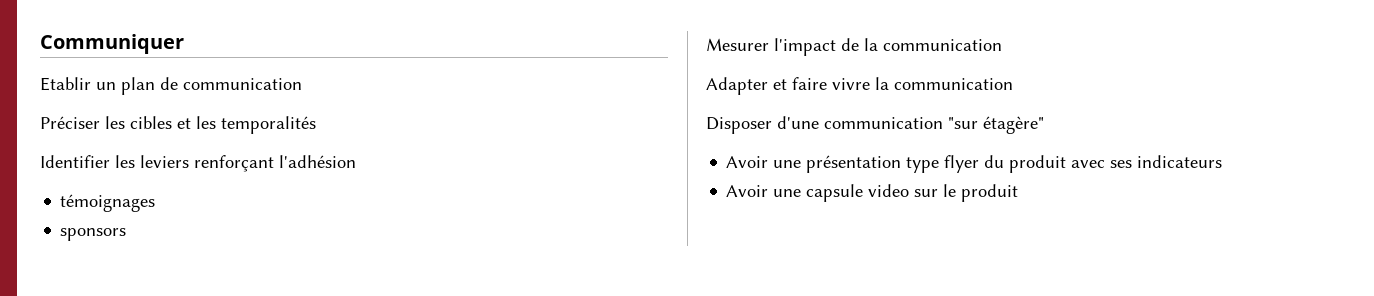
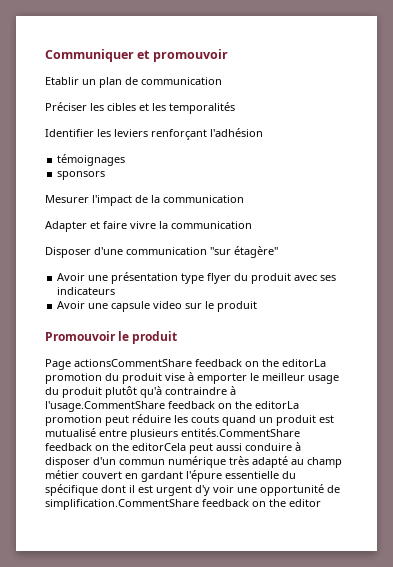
- Communiquer
+ Communiquer et promouvoir
+ Promouvoir le produit
+ Page actionsCommentShare feedback on the editorLa promotion du produit vise à emporter le meilleur usage du produit plutôt qu'à contraindre à l'usage.CommentShare feedback on the editorLa promotion peut réduire les couts quand un produit est mutualisé entre plusieurs entités.CommentShare feedback on the editorCela peut aussi conduire à disposer d'un commun numérique très adapté au champ métier couvert en gardant l'épure essentielle du spécifique dont il est urgent d'y voir une opportunité de simplification.CommentShare feedback on the editor

